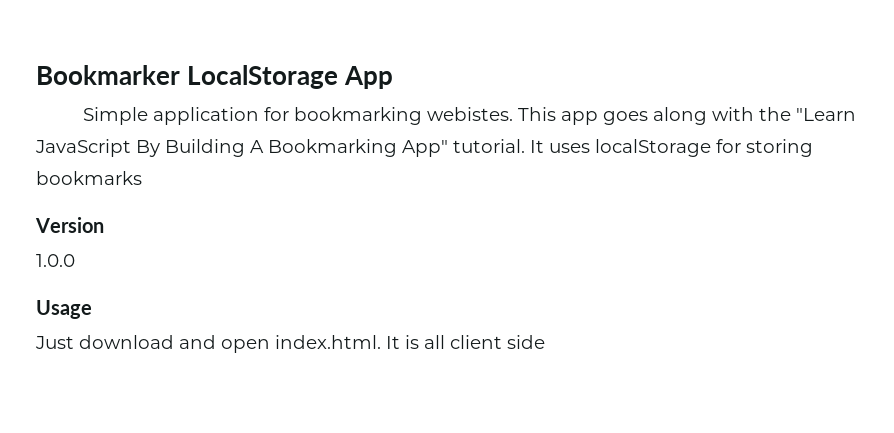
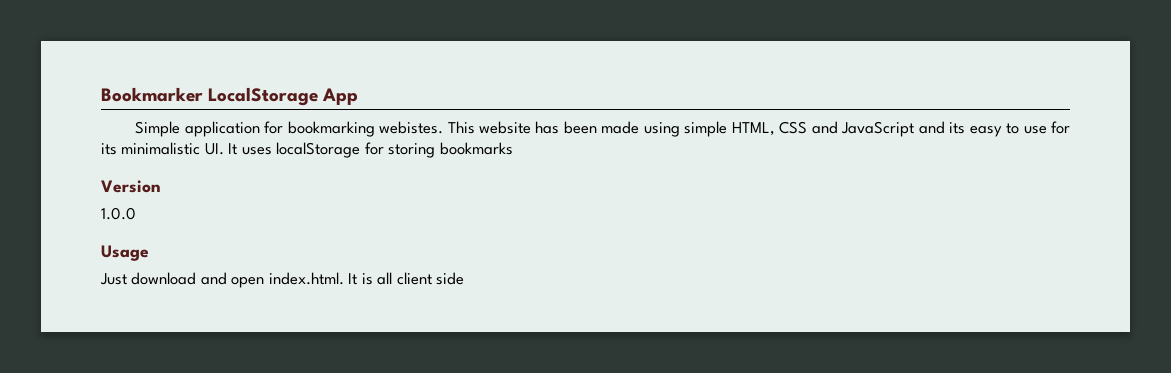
- This app goes along with the "Learn JavaScript By Building A Bookmarking App" tutorial. It uses localStorage for storing bookmarks
+ This website has been made using simple HTML, CSS and JavaScript and its easy to use for its minimalistic UI. It uses localStorage for storing bookmarks

